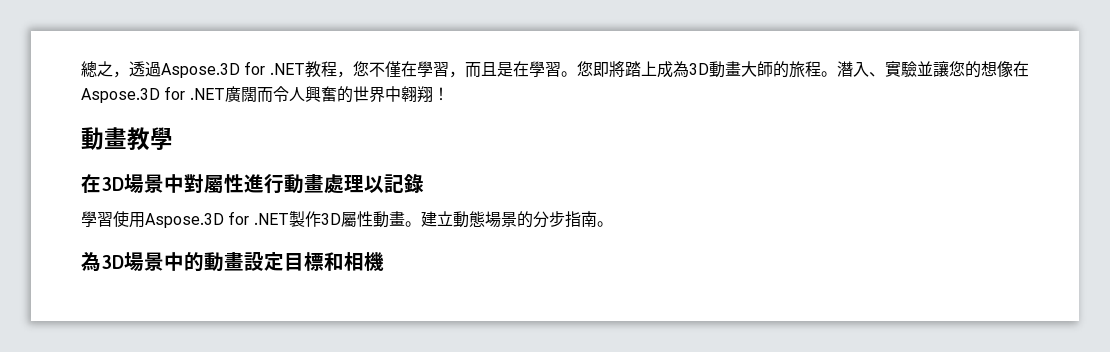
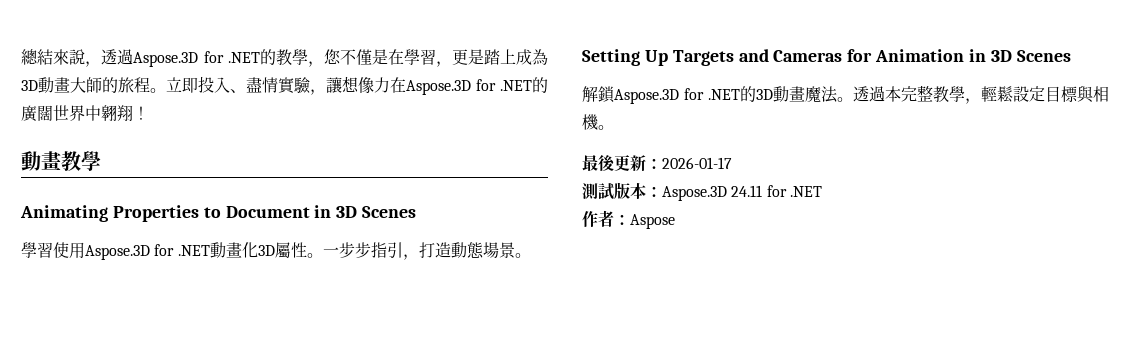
- 總之，透過Aspose.3D for .NET教程，您不僅在學習，而且是在學習。您即將踏上成為3D動畫大師的旅程。
+ 總結來說，透過Aspose.3D for .NET的教學，您不僅是在學習，更是踏上成為3D動畫大師的旅程。
- 潛入、實驗並讓您的想像在Aspose.3D for .NET廣闊而令人興奮的世界中翱翔！
+ 立即投入、盡情實驗，讓想像力在Aspose.3D for .NET的廣闊世界中翱翔！
- 在3D場景中對屬性進行動畫處理以記錄
+ Animating Properties to Document in 3D Scenes
- 學習使用Aspose.3D for .NET製作3D屬性動畫。建立動態場景的分步指南。
- 為3D場景中的動畫設定目標和相機
+ 學習使用Aspose.3D for .NET動畫化3D屬性。一步步指引，打造動態場景。
+ Setting Up Targets and Cameras for Animation in 3D Scenes
+ 解鎖Aspose.3D for .NET的3D動畫魔法。透過本完整教學，輕鬆設定目標與相機。
+ 最後更新：2026-01-17
+ 測試版本：Aspose.3D 24.11 for .NET
+ 作者：Aspose

